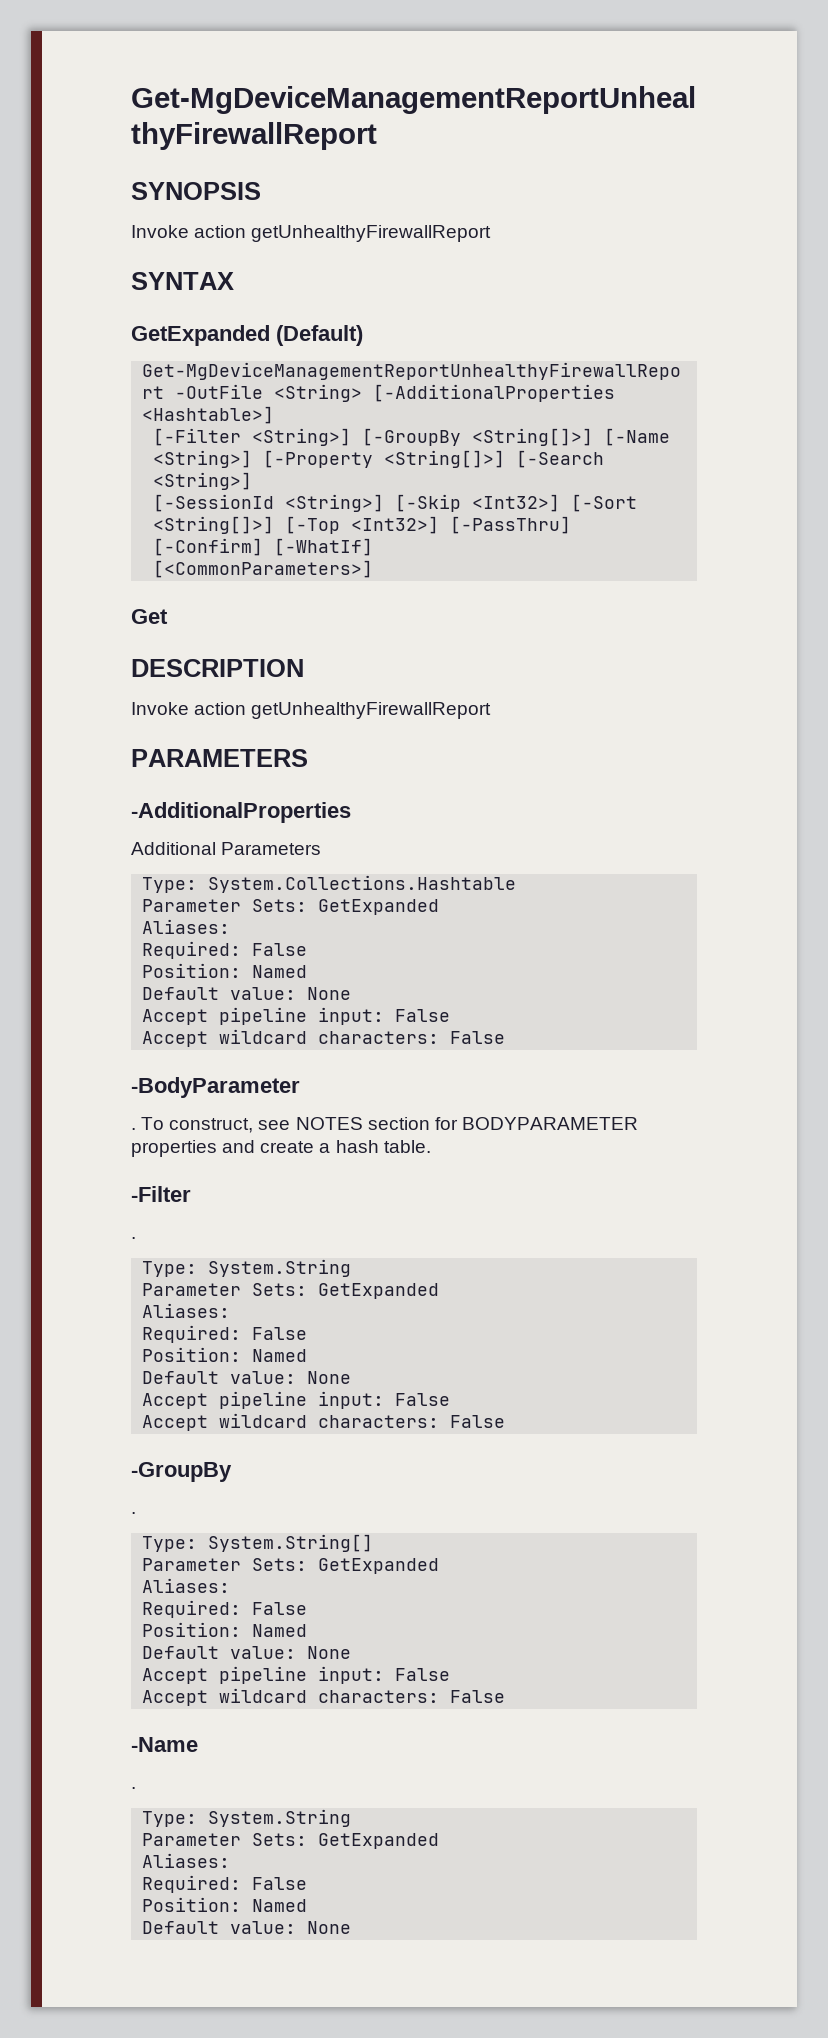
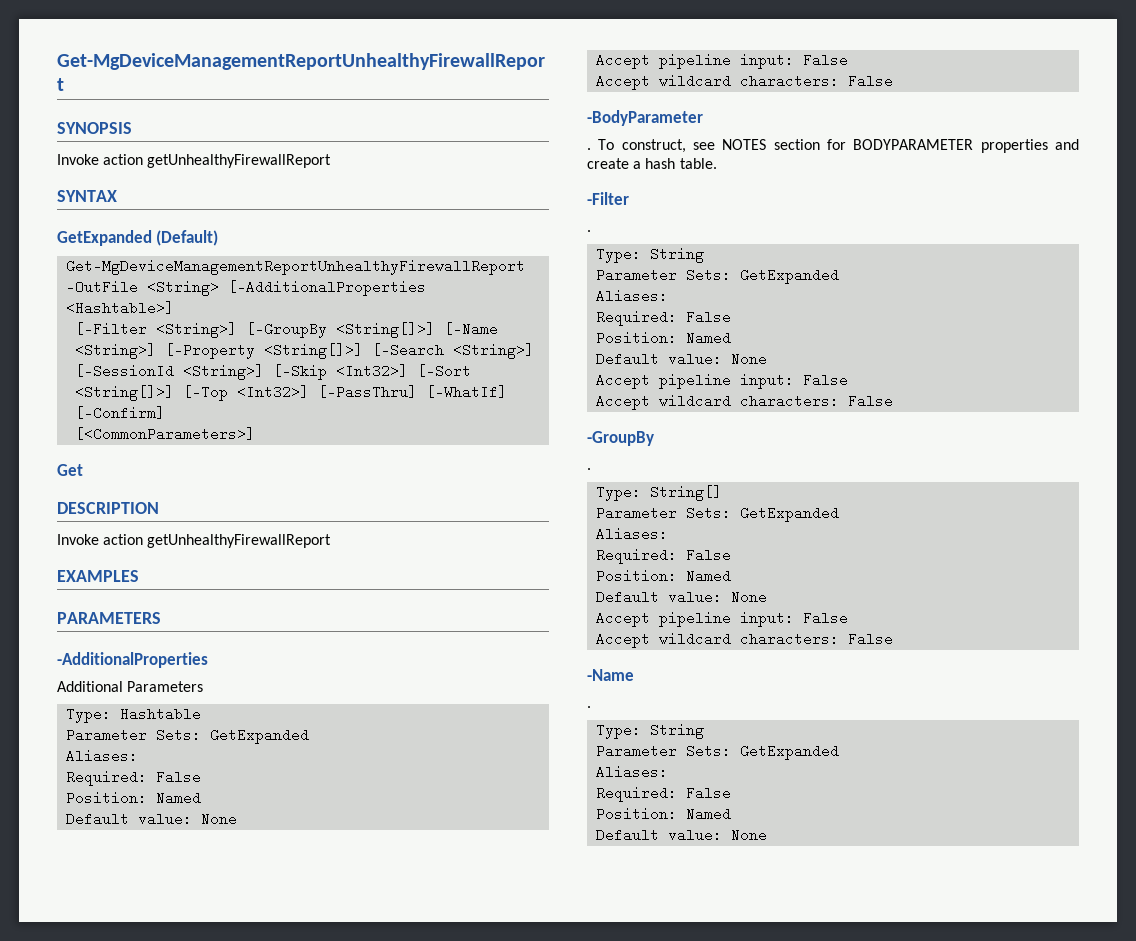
- [-SessionId <String>] [-Skip <Int32>] [-Sort <String[]>] [-Top <Int32>] [-PassThru] [-Confirm] [-WhatIf]
+ [-SessionId <String>] [-Skip <Int32>] [-Sort <String[]>] [-Top <Int32>] [-PassThru] [-WhatIf] [-Confirm]
+ EXAMPLES
- Type: System.Collections.Hashtable
+ Type: Hashtable
  -Filter
  .
- Type: System.String
+ Type: String
- Type: System.String[]
+ Type: String[]
  -Name
  .
- Type: System.String
+ Type: String

